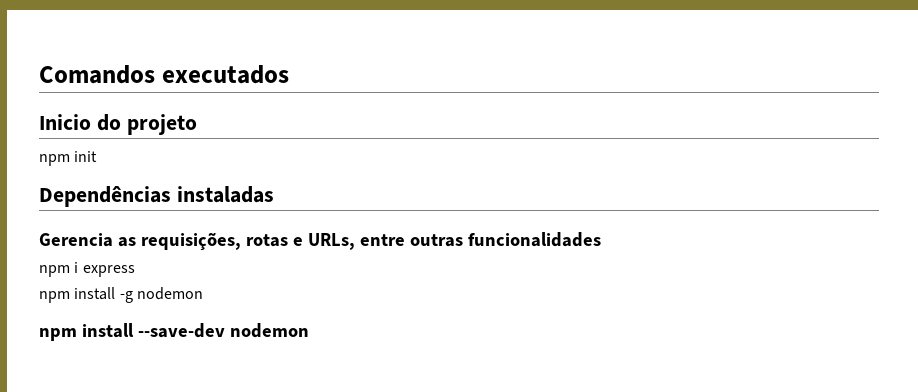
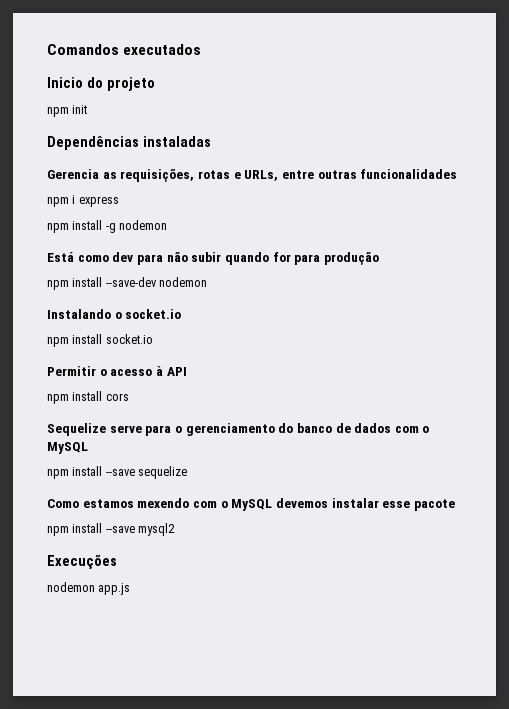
+ Está como dev para não subir quando for para produção
  npm install --save-dev nodemon
+ Instalando o socket.io
+ npm install socket.io
+ Permitir o acesso à API
+ npm install cors
+ Sequelize serve para o gerenciamento do banco de dados com o MySQL
+ npm install --save sequelize
+ Como estamos mexendo com o MySQL devemos instalar esse pacote
+ npm install --save mysql2
+ Execuções
+ nodemon app.js

